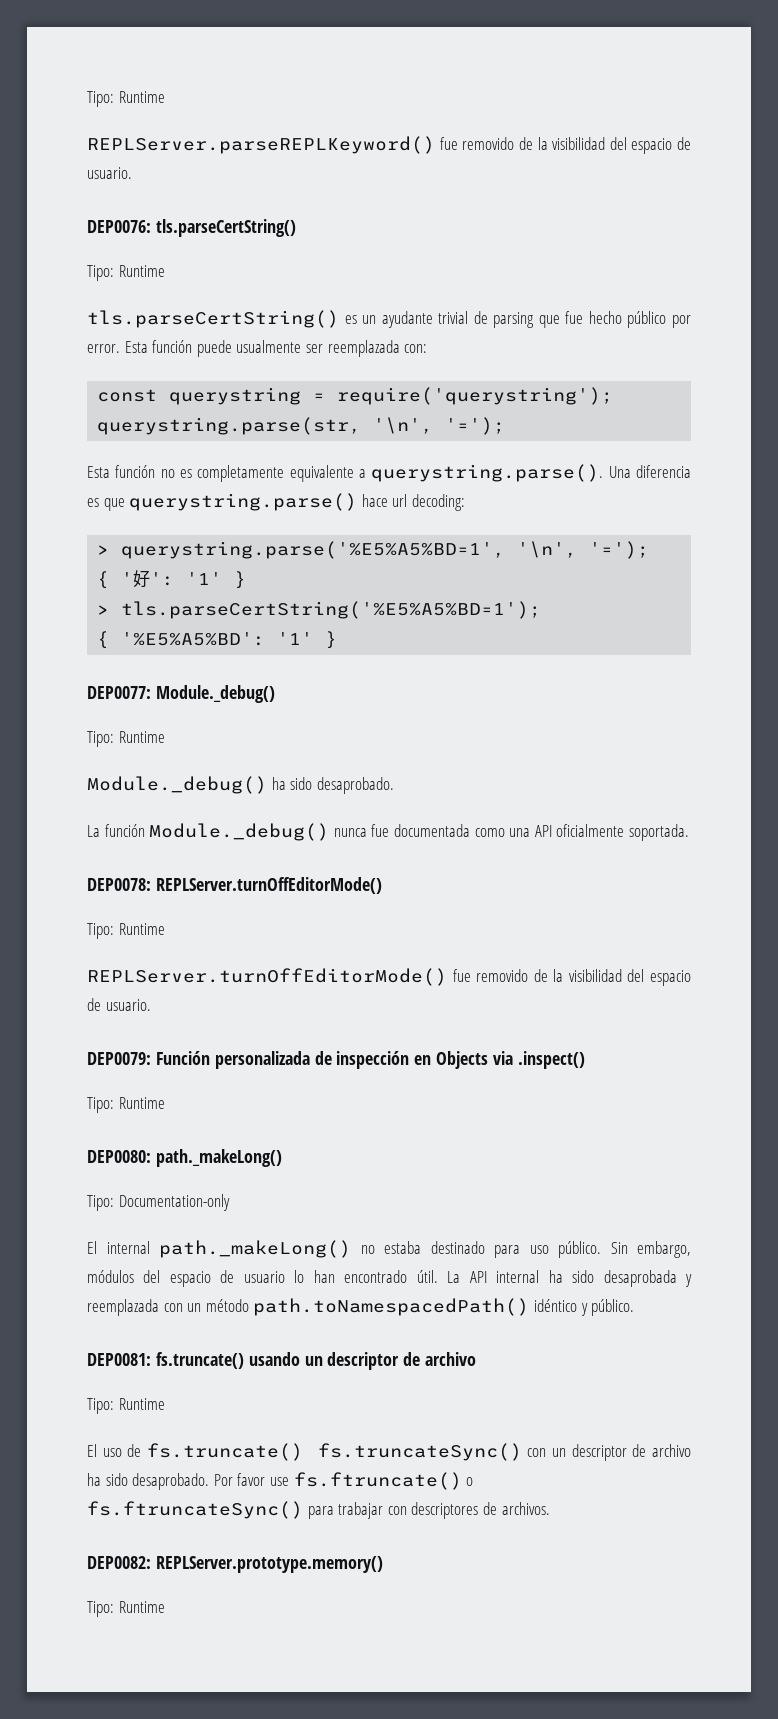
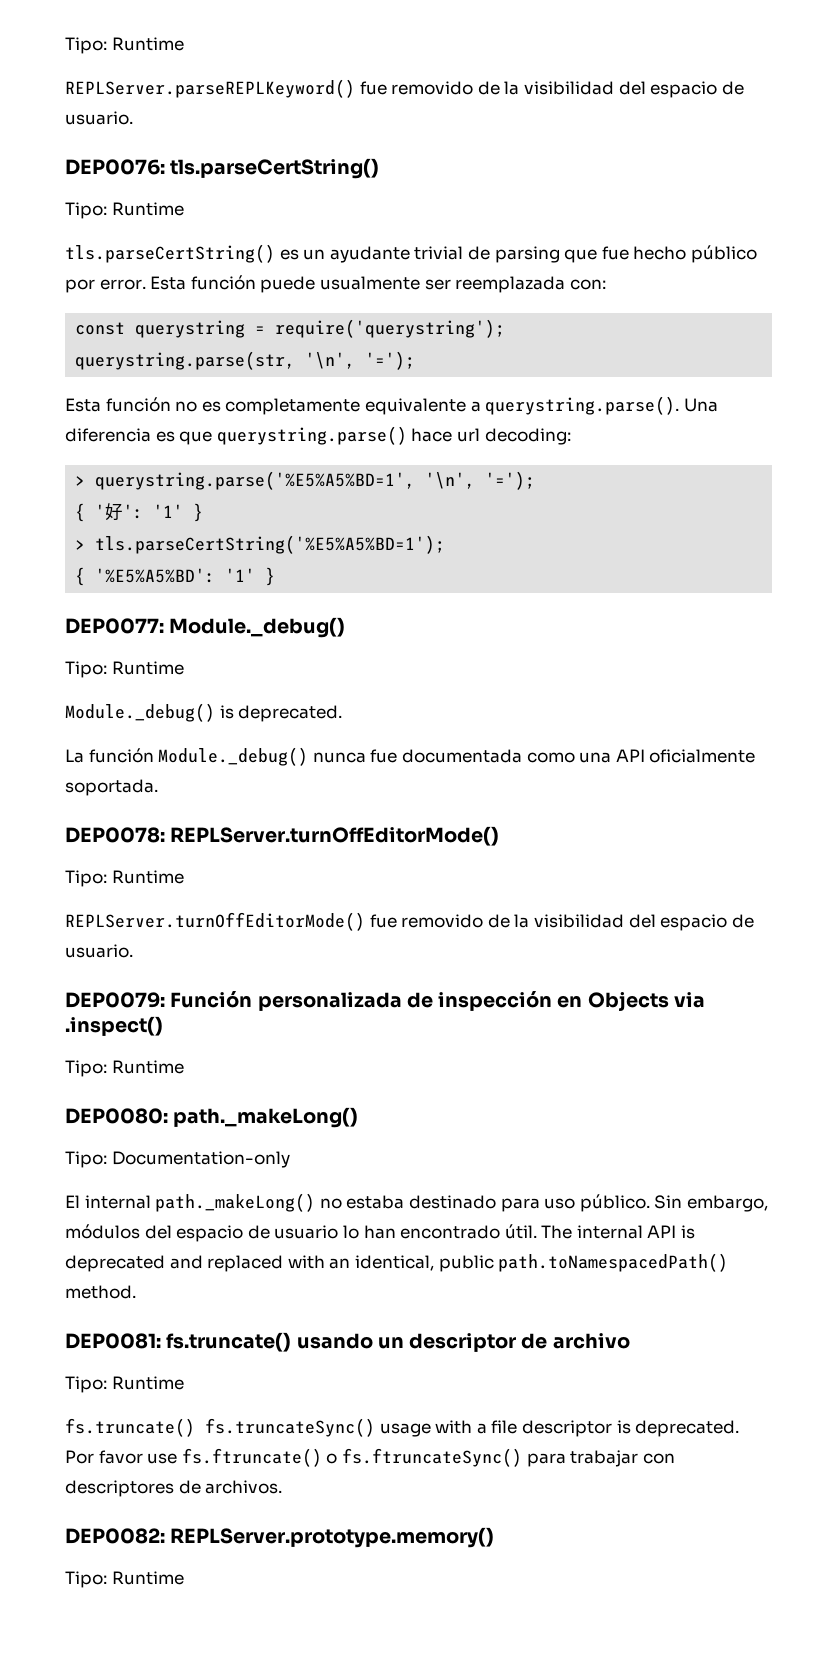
- Module._debug() ha sido desaprobado.
+ Module._debug() is deprecated.
- La API internal ha sido desaprobada y reemplazada con un método path.toNamespacedPath() idéntico y público.
+ The internal API is deprecated and replaced with an identical, public path.toNamespacedPath() method.
- El uso de fs.truncate() fs.truncateSync() con un descriptor de archivo ha sido desaprobado.
+ fs.truncate() fs.truncateSync() usage with a file descriptor is deprecated.

